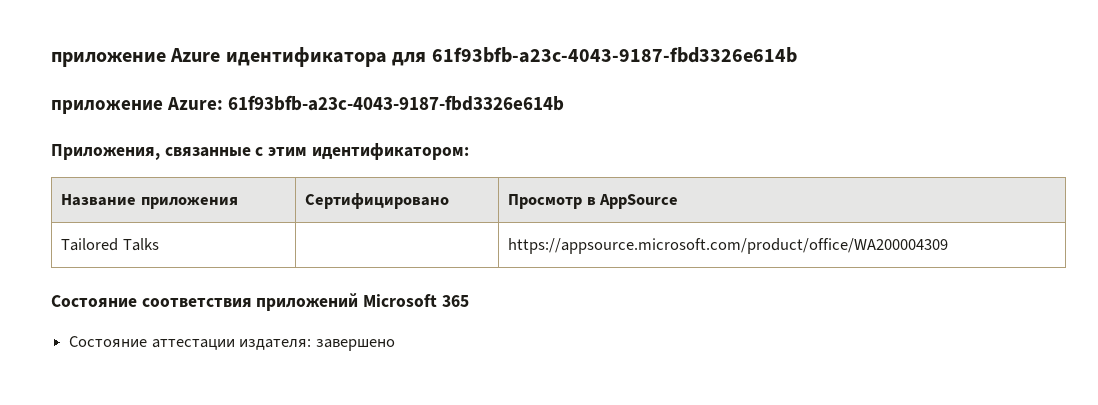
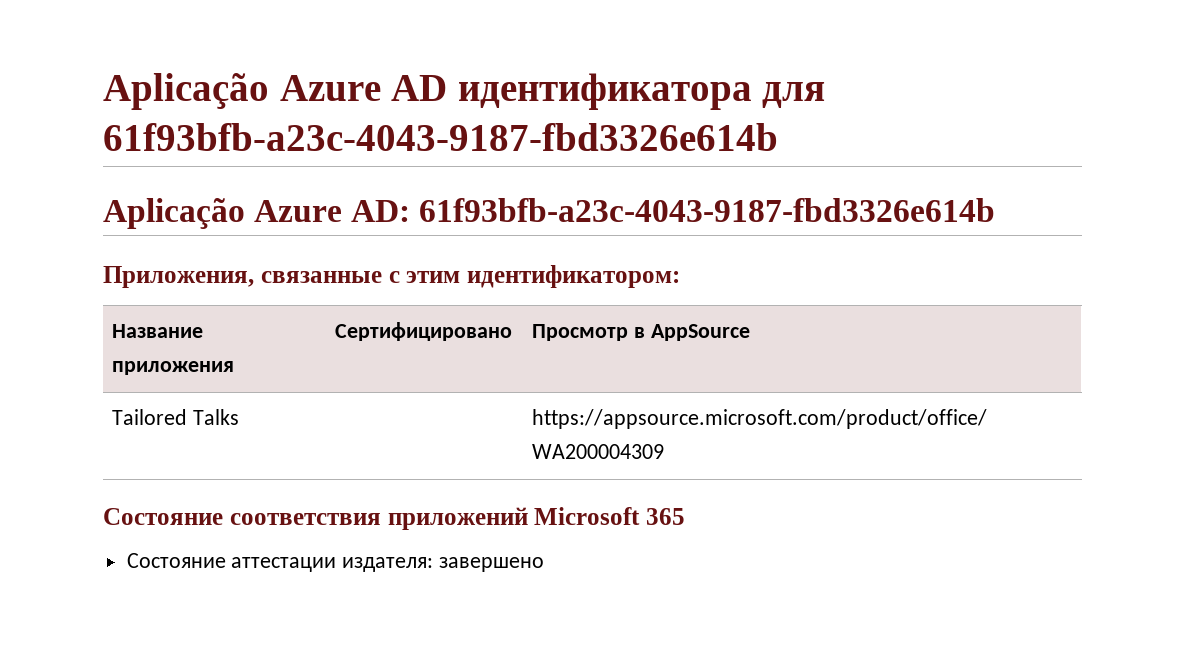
- приложение Azure идентификатора для 61f93bfb-a23c-4043-9187-fbd3326e614b
+ Aplicação Azure AD идентификатора для 61f93bfb-a23c-4043-9187-fbd3326e614b
- приложение Azure: 61f93bfb-a23c-4043-9187-fbd3326e614b
+ Aplicação Azure AD: 61f93bfb-a23c-4043-9187-fbd3326e614b

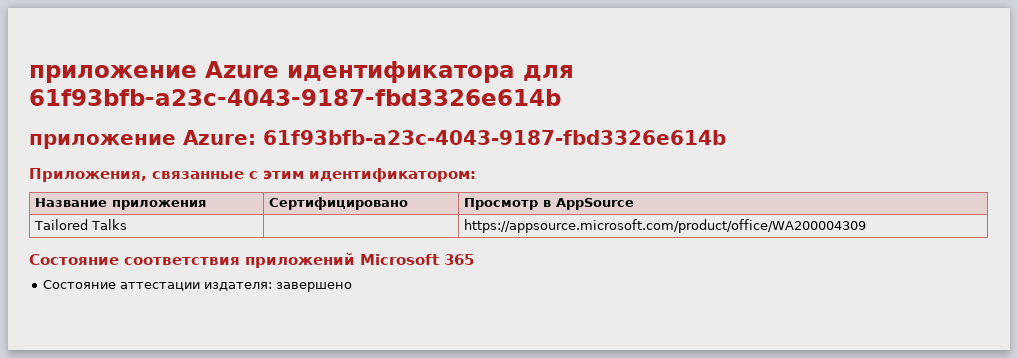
- Aplicação Azure AD идентификатора для 61f93bfb-a23c-4043-9187-fbd3326e614b
+ приложение Azure идентификатора для 61f93bfb-a23c-4043-9187-fbd3326e614b
- Aplicação Azure AD: 61f93bfb-a23c-4043-9187-fbd3326e614b
+ приложение Azure: 61f93bfb-a23c-4043-9187-fbd3326e614b

